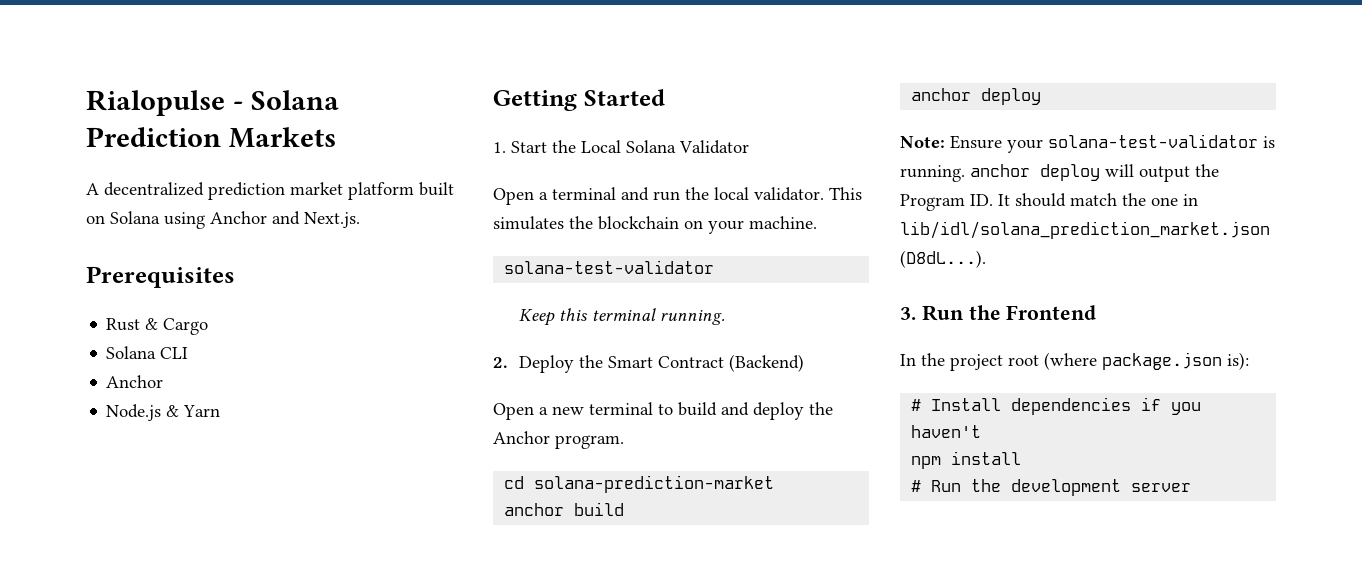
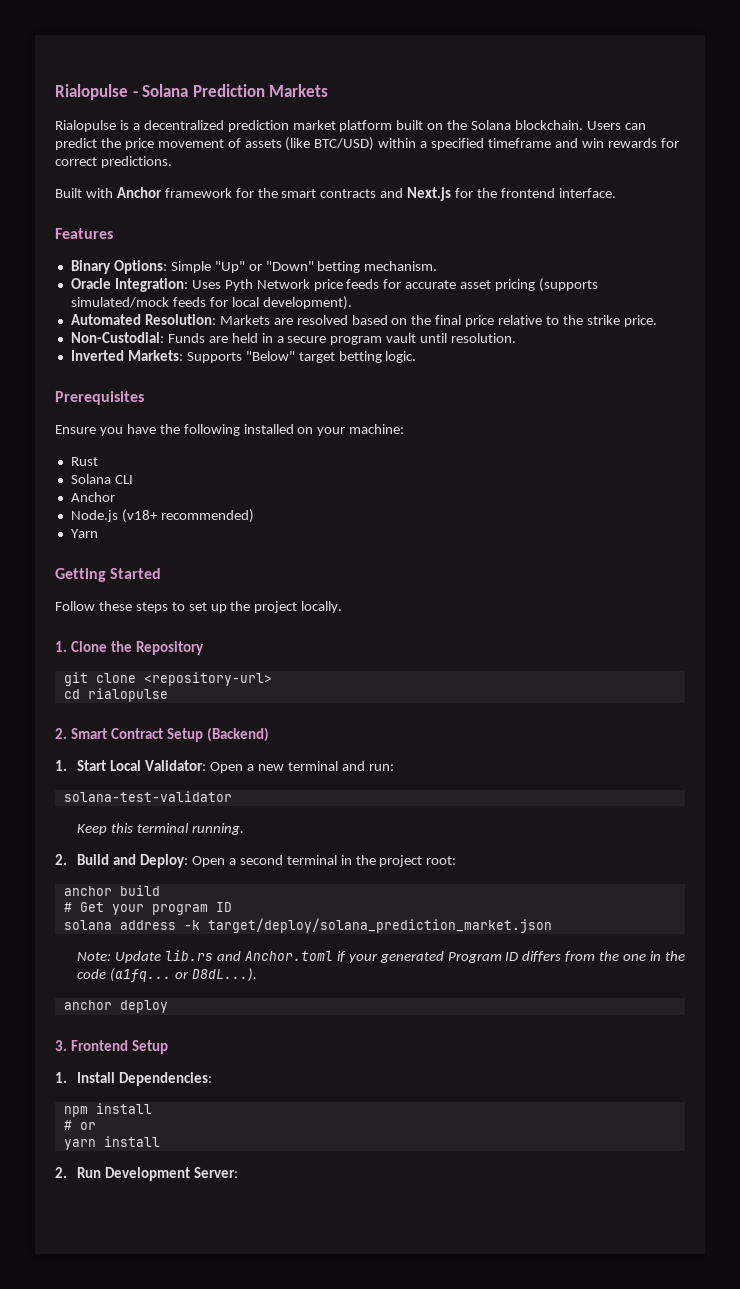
- A decentralized prediction market platform built on Solana using Anchor and Next.js.
+ Rialopulse is a decentralized prediction market platform built on the Solana blockchain. Users can predict the price movement of assets (like BTC/USD) within a specified timeframe and win rewards for correct predictions.
+ Built with Anchor framework for the smart contracts and Next.js for the frontend interface.
+ Features
+ Binary Options: Simple "Up" or "Down" betting mechanism.
+ Oracle Integration: Uses Pyth Network price feeds for accurate asset pricing (supports simulated/mock feeds for local development).
+ Automated Resolution: Markets are resolved based on the final price relative to the strike price.
+ Non-Custodial: Funds are held in a secure program vault until resolution.
+ Inverted Markets: Supports "Below" target betting logic.
  Prerequisites
+ Ensure you have the following installed on your machine:
- Rust & Cargo
+ Rust
- Node.js & Yarn
+ Node.js (v18+ recommended)
+ Yarn
- 1. Start the Local Solana Validator
- Open a terminal and run the local validator. This simulates the blockchain on your machine.
+ Follow these steps to set up the project locally.
+ 1. Clone the Repository
+ git clone <repository-url>
+ cd rialopulse
+ 2. Smart Contract Setup (Backend)
+ 1. Start Local Validator: Open a new terminal and run:
- 2. Deploy the Smart Contract (Backend)
- Open a new terminal to build and deploy the Anchor program.
- cd solana-prediction-market
+ 2. Build and Deploy: Open a second terminal in the project root:
  anchor build
+ # Get your program ID
+ solana address -k target/deploy/solana_prediction_market.json
+ Note: Update lib.rs and Anchor.toml if your generated Program ID differs from the one in the code (a1fq... or D8dL...).
  anchor deploy
- Note: Ensure your solana-test-validator is running. anchor deploy will output the Program ID. It should match the one in lib/idl/solana_prediction_market.json (D8dL...).
- 3. Run the Frontend
- In the project root (where package.json is):
- # Install dependencies if you haven't
+ 3. Frontend Setup
+ 1. Install Dependencies:
  npm install
- # Run the development server
+ # or
+ yarn install
+ 2. Run Development Server:

